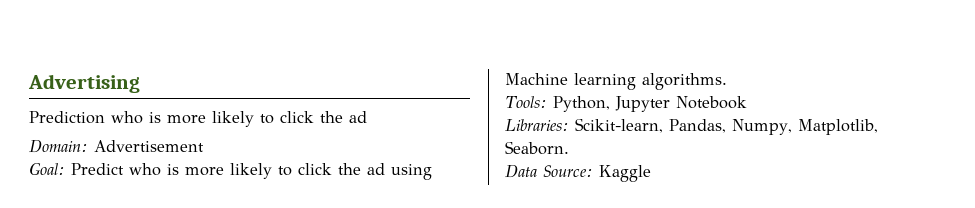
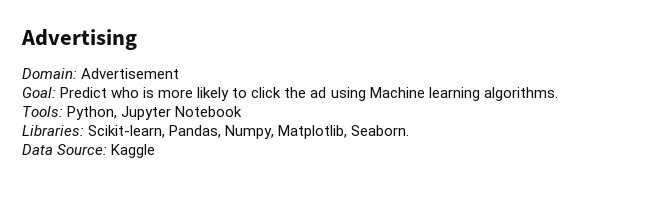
- Prediction who is more likely to click the ad

